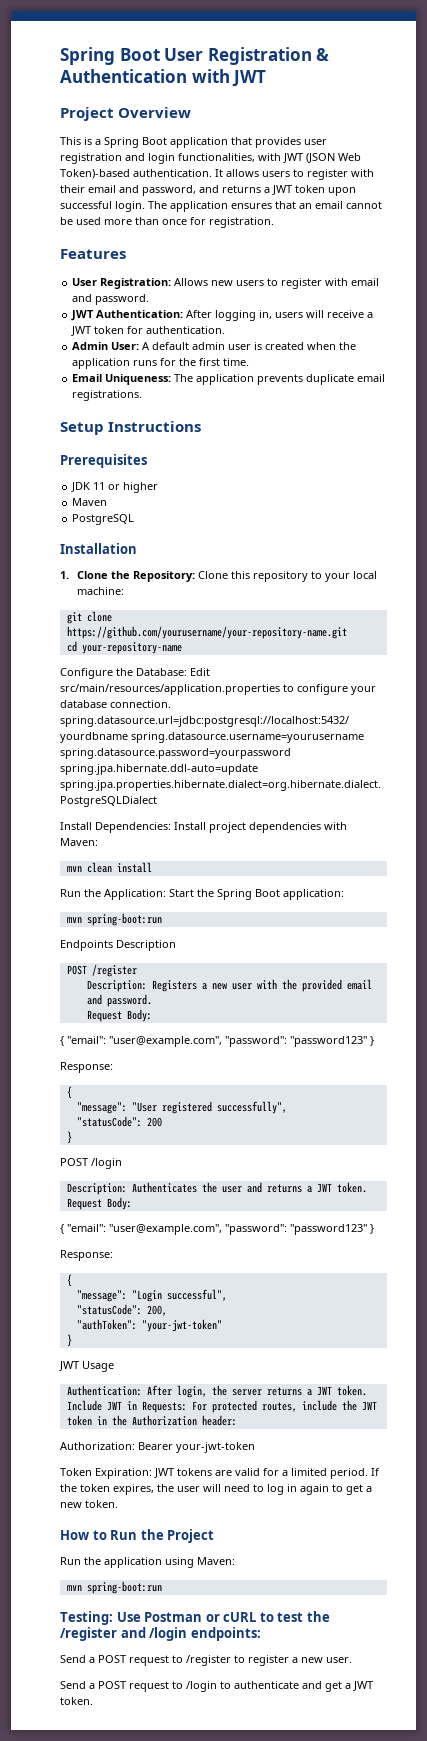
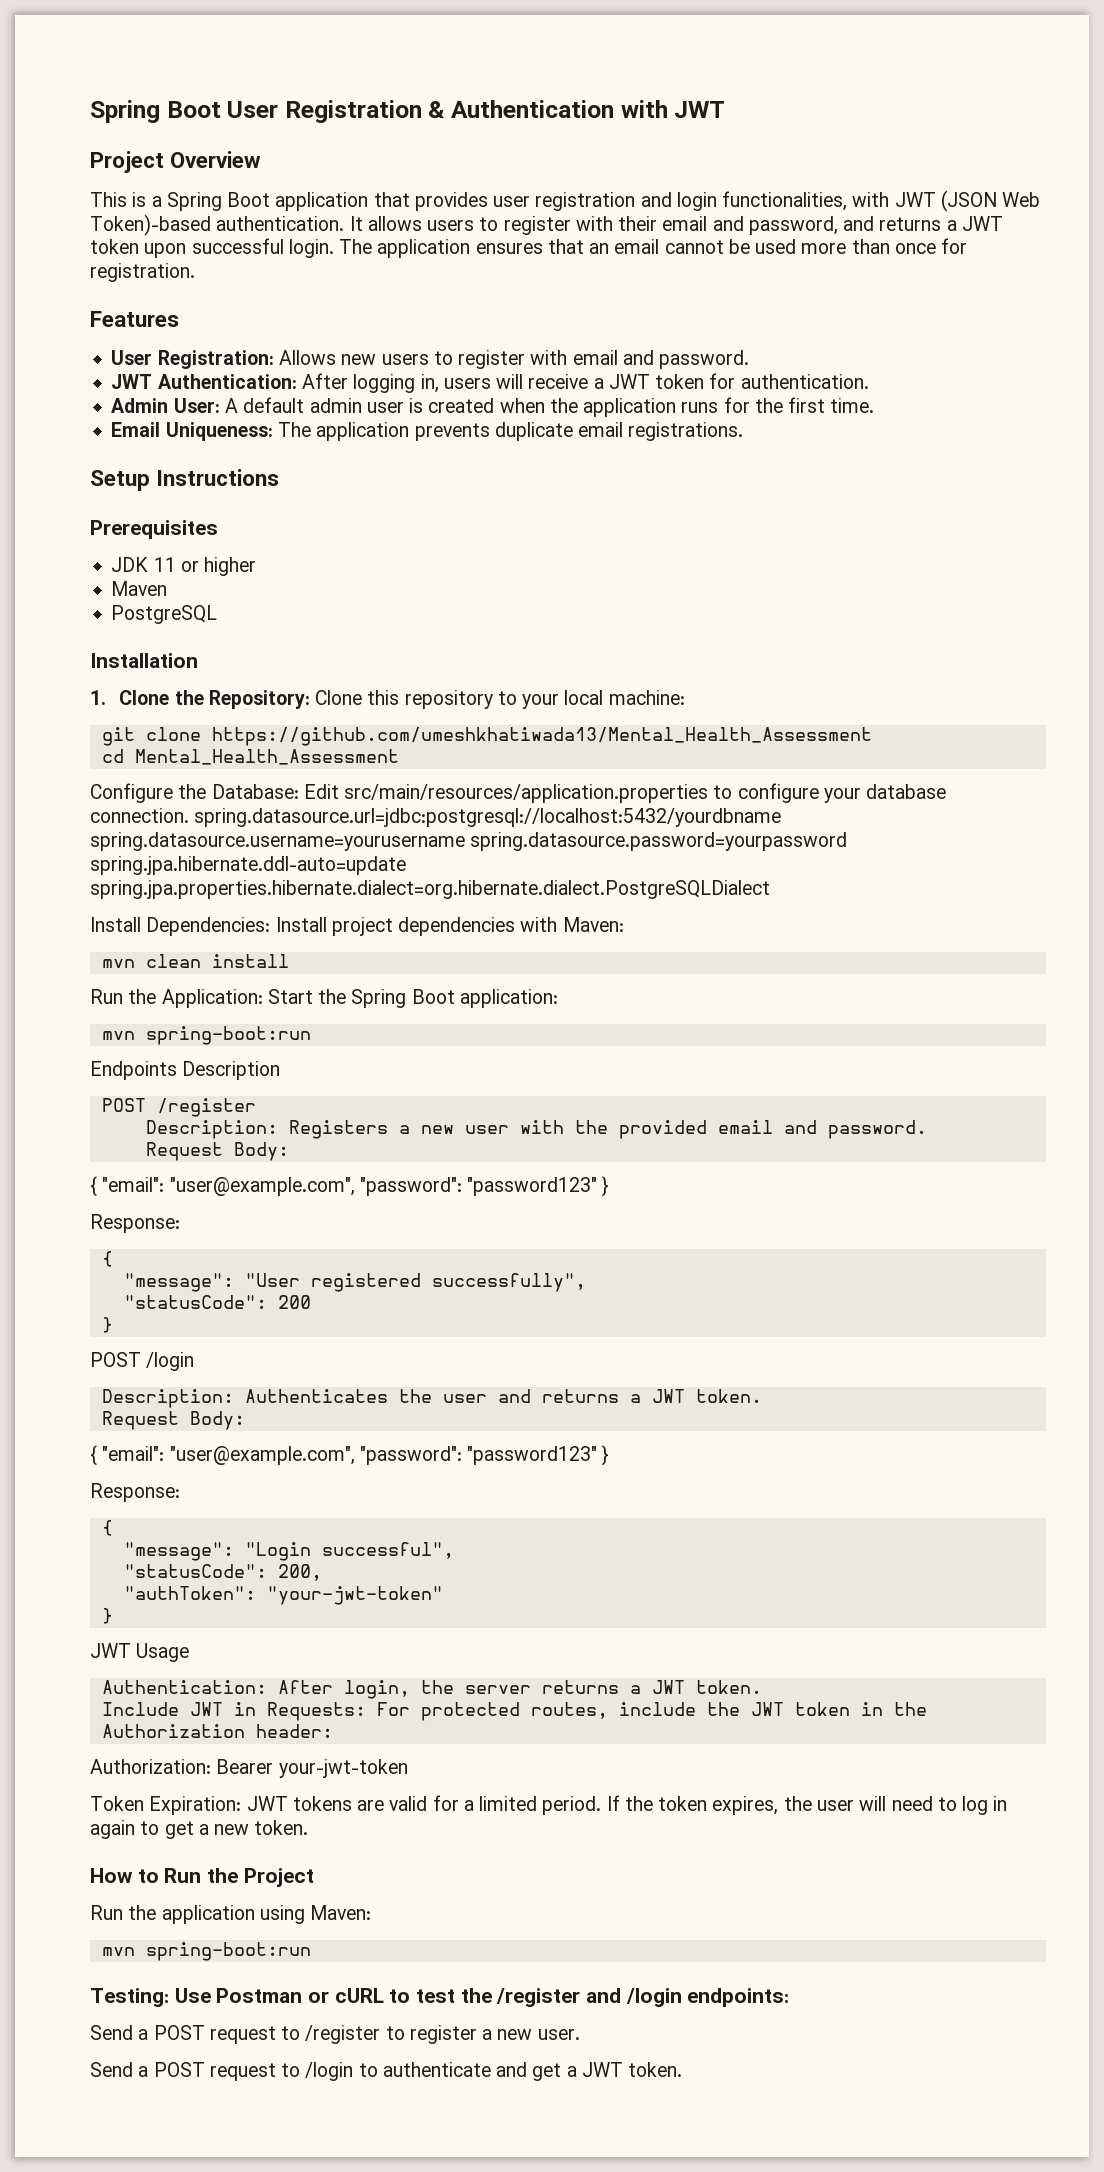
- git clone https://github.com/yourusername/your-repository-name.git
+ git clone https://github.com/umeshkhatiwada13/Mental_Health_Assessment
- cd your-repository-name
+ cd Mental_Health_Assessment

